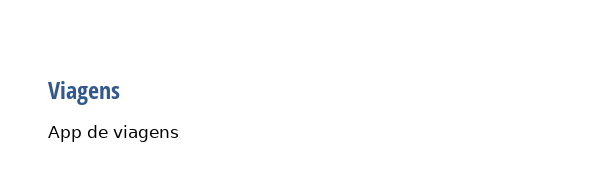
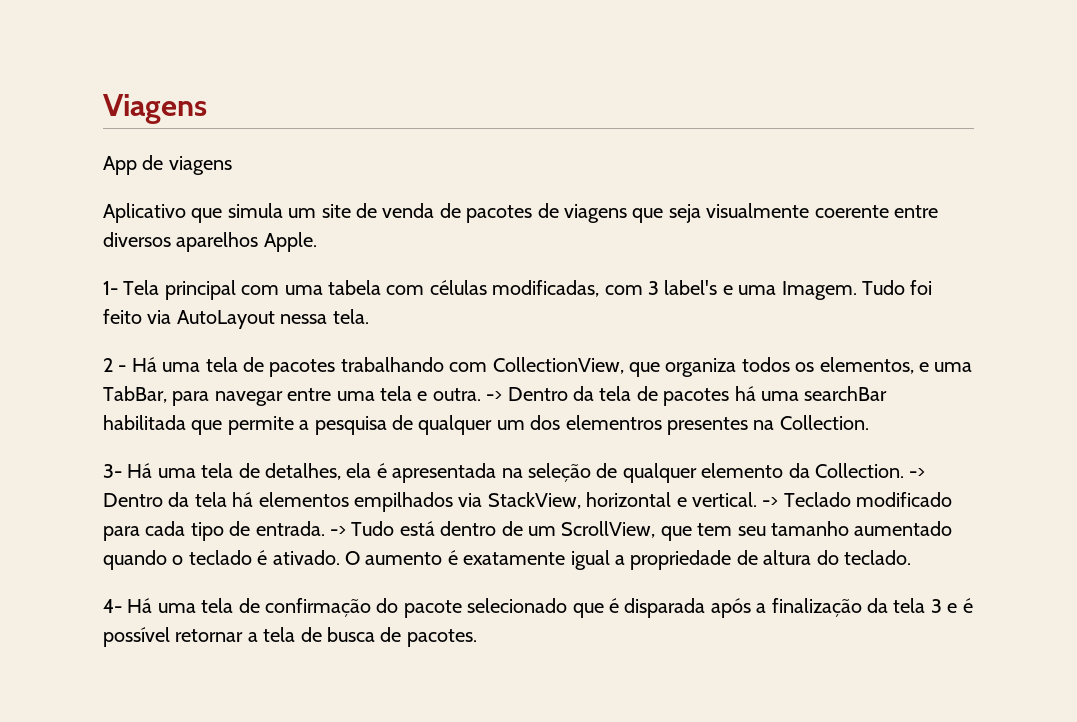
+ Aplicativo que simula um site de venda de pacotes de viagens que seja visualmente coerente entre diversos aparelhos Apple.
+ 1- Tela principal com uma tabela com células modificadas, com 3 label's e uma Imagem. Tudo foi feito via AutoLayout nessa tela.
+ 2 - Há uma tela de pacotes trabalhando com CollectionView, que organiza todos os elementos, e uma TabBar, para navegar entre uma tela e outra. -> Dentro da tela de pacotes há uma searchBar habilitada que permite a pesquisa de qualquer um dos elementros presentes na Collection.
+ 3- Há uma tela de detalhes, ela é apresentada na seleção de qualquer elemento da Collection. -> Dentro da tela há elementos empilhados via StackView, horizontal e vertical. -> Teclado modificado para cada tipo de entrada. -> Tudo está dentro de um ScrollView, que tem seu tamanho aumentado quando o teclado é ativado. O aumento é exatamente igual a propriedade de altura do teclado.
+ 4- Há uma tela de confirmação do pacote selecionado que é disparada após a finalização da tela 3 e é possível retornar a tela de busca de pacotes.

